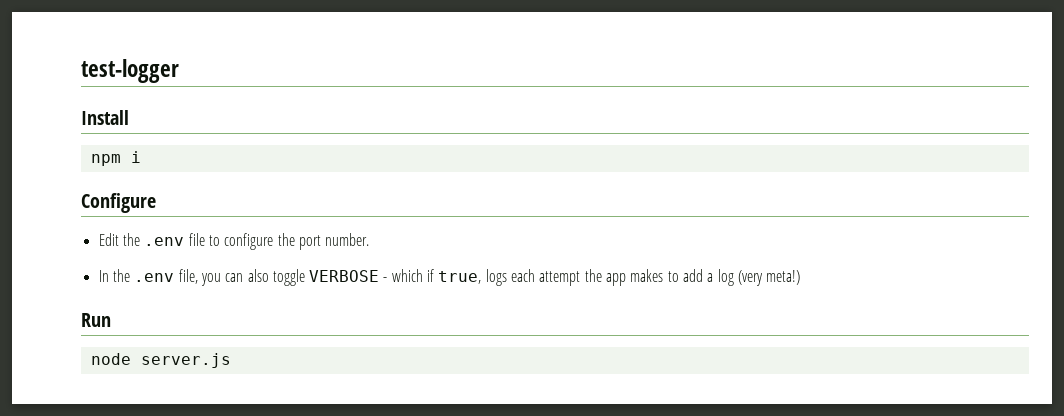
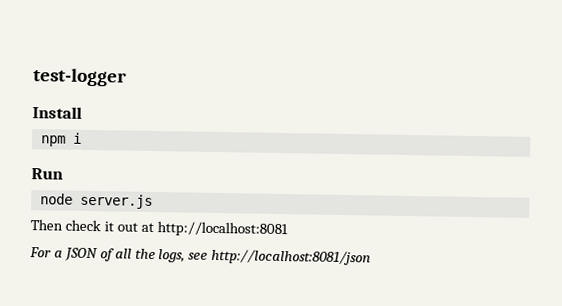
- Configure
- Edit the .env file to configure the port number.
- In the .env file, you can also toggle VERBOSE - which if true, logs each attempt the app makes to add a log (very meta!)
  Run
  node server.js
+ Then check it out at http://localhost:8081
+ For a JSON of all the logs, see http://localhost:8081/json

